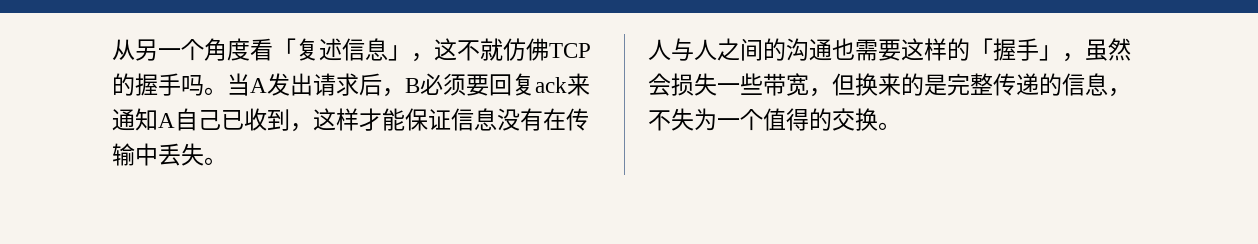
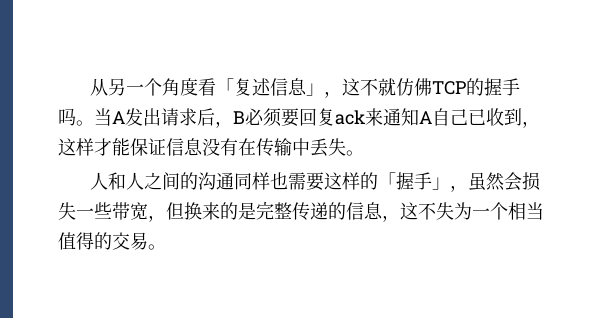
- 人与人之间的沟通也需要这样的「握手」，虽然会损失一些带宽，但换来的是完整传递的信息，不失为一个值得的交换。
+ 人和人之间的沟通同样也需要这样的「握手」，虽然会损失一些带宽，但换来的是完整传递的信息，这不失为一个相当值得的交易。

